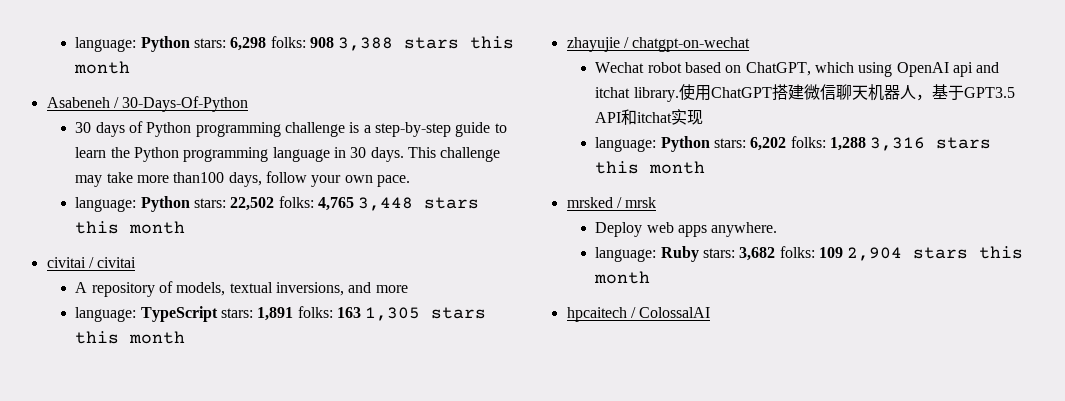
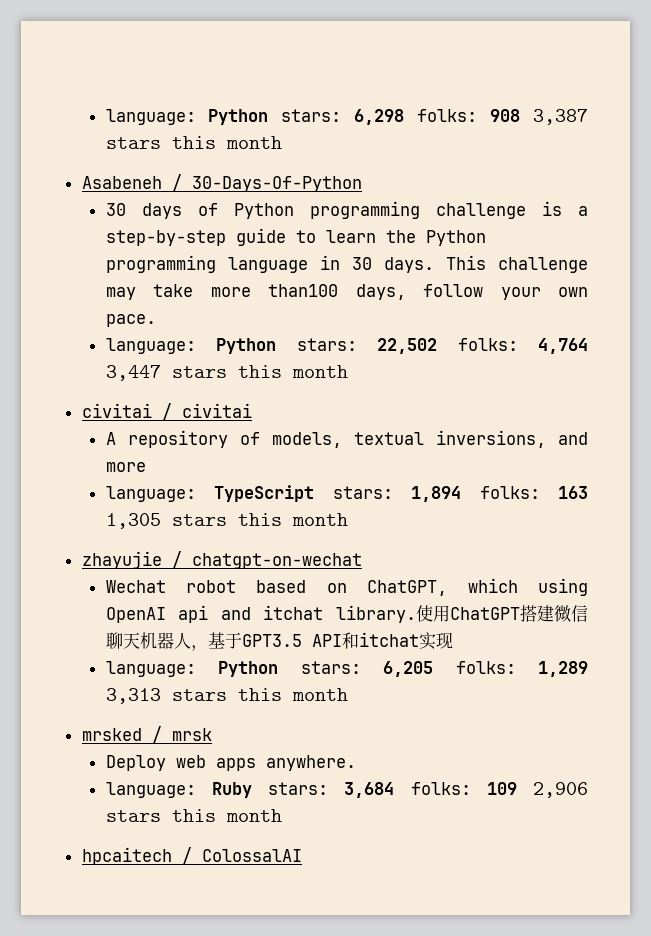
- language: Python stars: 6,298 folks: 908 3,388 stars this month
+ language: Python stars: 6,298 folks: 908 3,387 stars this month
- language: Python stars: 22,502 folks: 4,765 3,448 stars this month
+ language: Python stars: 22,502 folks: 4,764 3,447 stars this month
- language: TypeScript stars: 1,891 folks: 163 1,305 stars this month
+ language: TypeScript stars: 1,894 folks: 163 1,305 stars this month
- language: Python stars: 6,202 folks: 1,288 3,316 stars this month
+ language: Python stars: 6,205 folks: 1,289 3,313 stars this month
- language: Ruby stars: 3,682 folks: 109 2,904 stars this month
+ language: Ruby stars: 3,684 folks: 109 2,906 stars this month

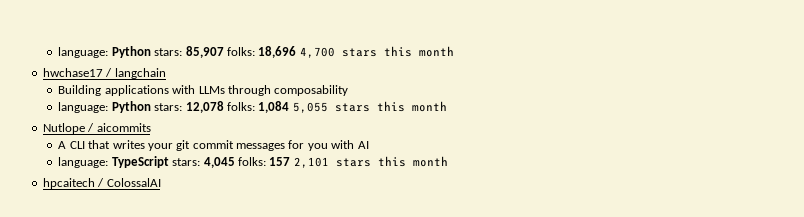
- language: Python stars: 6,298 folks: 908 3,387 stars this month
- Asabeneh / 30-Days-Of-Python
- 30 days of Python programming challenge is a step-by-step guide to learn the Python programming language in 30 days. This challenge may take more than100 days, follow your own pace.
- language: Python stars: 22,502 folks: 4,764 3,447 stars this month
- civitai / civitai
- A repository of models, textual inversions, and more
- language: TypeScript stars: 1,894 folks: 163 1,305 stars this month
- zhayujie / chatgpt-on-wechat
- Wechat robot based on ChatGPT, which using OpenAI api and itchat library.使用ChatGPT搭建微信聊天机器人，基于GPT3.5 API和itchat实现
- language: Python stars: 6,205 folks: 1,289 3,313 stars this month
- mrsked / mrsk
- Deploy web apps anywhere.
- language: Ruby stars: 3,684 folks: 109 2,906 stars this month
+ language: Python stars: 85,907 folks: 18,696 4,700 stars this month
+ hwchase17 / langchain
+ Building applications with LLMs through composability
+ language: Python stars: 12,078 folks: 1,084 5,055 stars this month
+ Nutlope / aicommits
+ A CLI that writes your git commit messages for you with AI
+ language: TypeScript stars: 4,045 folks: 157 2,101 stars this month

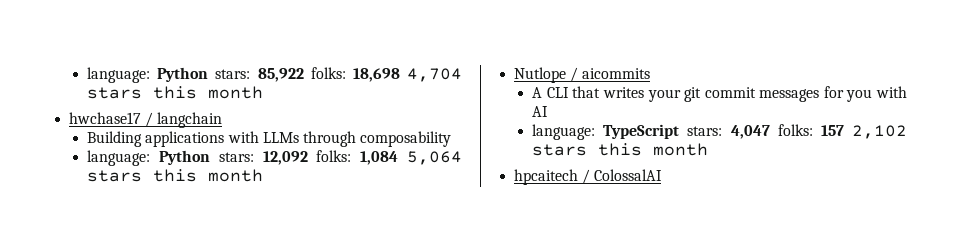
- language: Python stars: 85,907 folks: 18,696 4,700 stars this month
+ language: Python stars: 85,922 folks: 18,698 4,704 stars this month
- language: Python stars: 12,078 folks: 1,084 5,055 stars this month
+ language: Python stars: 12,092 folks: 1,084 5,064 stars this month
- language: TypeScript stars: 4,045 folks: 157 2,101 stars this month
+ language: TypeScript stars: 4,047 folks: 157 2,102 stars this month

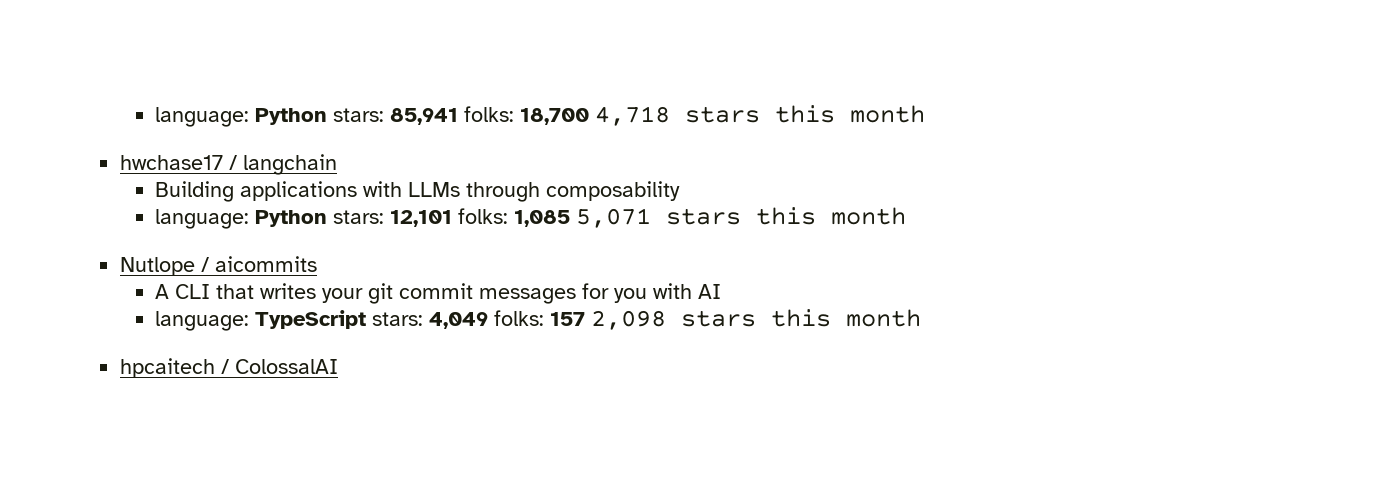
- language: Python stars: 85,922 folks: 18,698 4,704 stars this month
+ language: Python stars: 85,941 folks: 18,700 4,718 stars this month
- language: Python stars: 12,092 folks: 1,084 5,064 stars this month
+ language: Python stars: 12,101 folks: 1,085 5,071 stars this month
- language: TypeScript stars: 4,047 folks: 157 2,102 stars this month
+ language: TypeScript stars: 4,049 folks: 157 2,098 stars this month

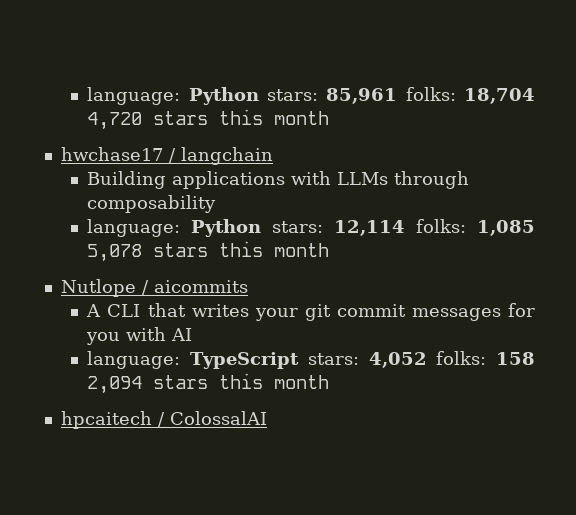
- language: Python stars: 85,941 folks: 18,700 4,718 stars this month
+ language: Python stars: 85,961 folks: 18,704 4,720 stars this month
- language: Python stars: 12,101 folks: 1,085 5,071 stars this month
+ language: Python stars: 12,114 folks: 1,085 5,078 stars this month
- language: TypeScript stars: 4,049 folks: 157 2,098 stars this month
+ language: TypeScript stars: 4,052 folks: 158 2,094 stars this month

